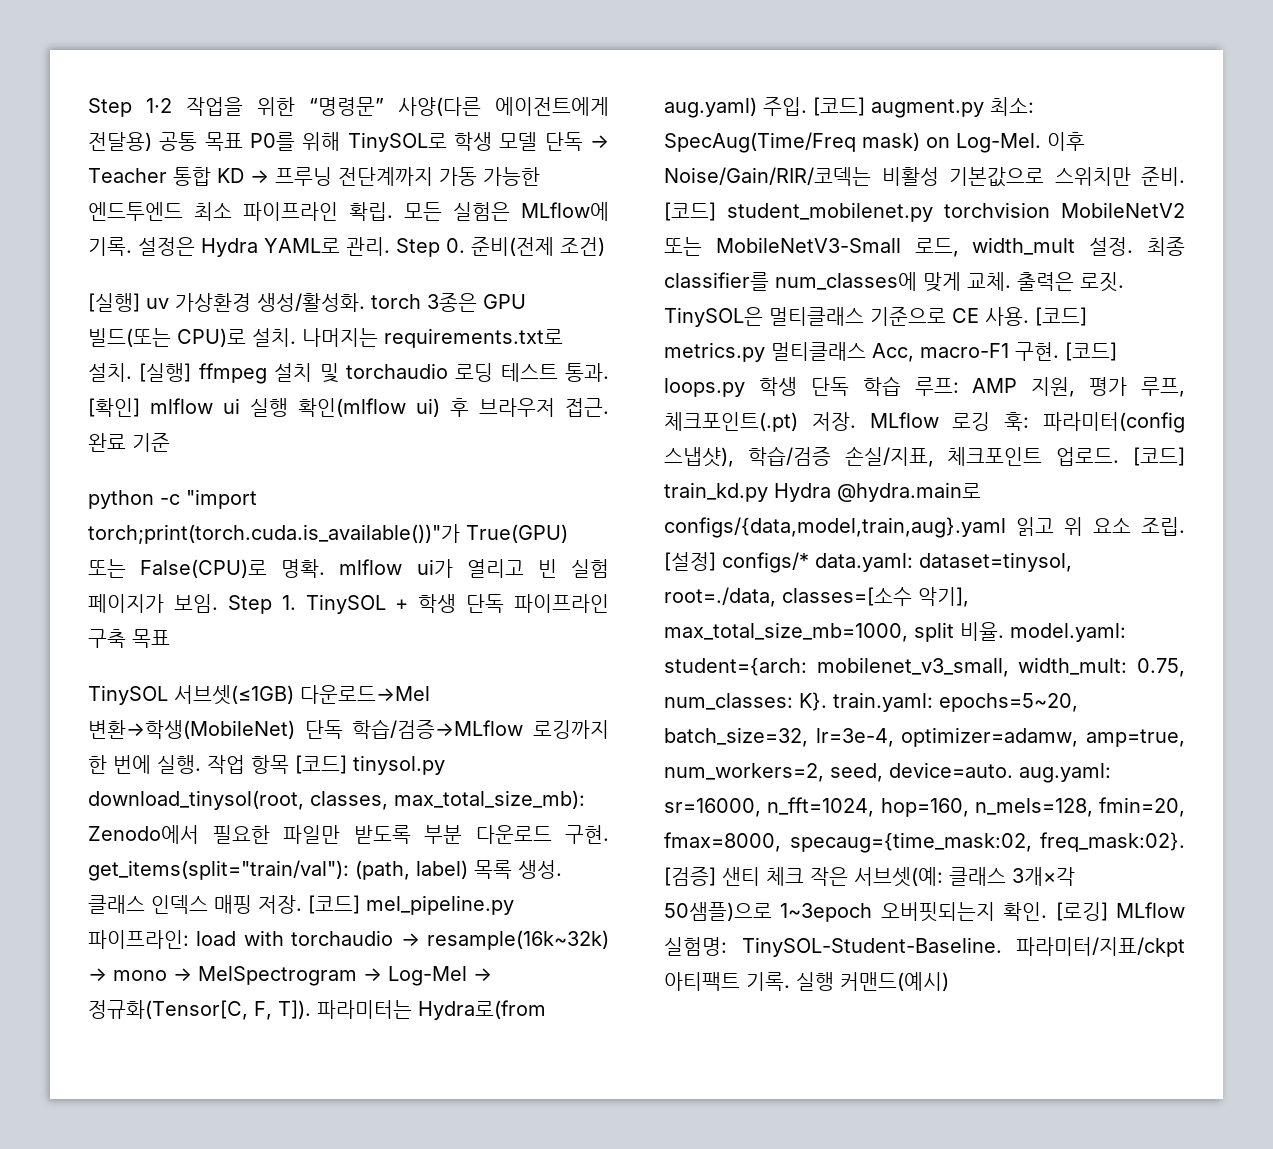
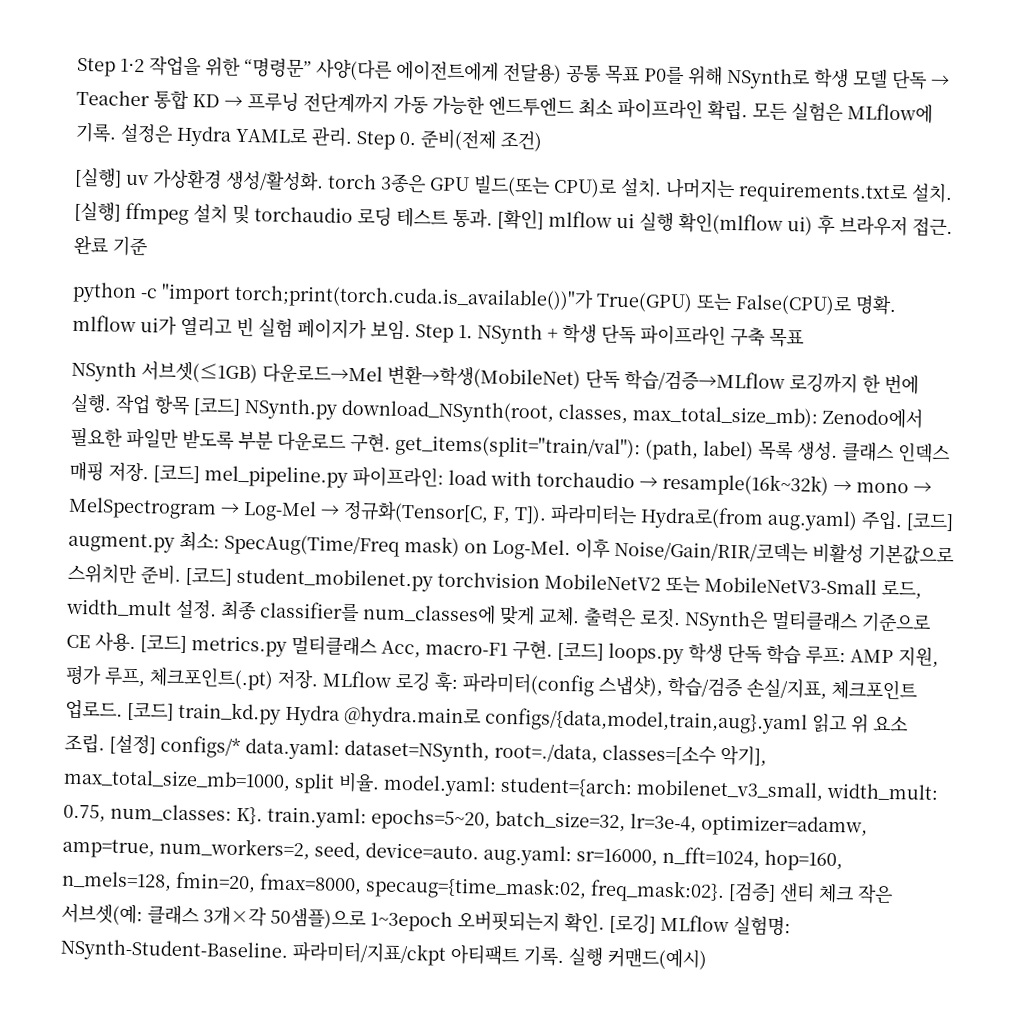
- Step 1·2 작업을 위한 “명령문” 사양(다른 에이전트에게 전달용) 공통 목표 P0를 위해 TinySOL로 학생 모델 단독 → Teacher 통합 KD → 프루닝 전단계까지 가동 가능한 엔드투엔드 최소 파이프라인 확립.
+ Step 1·2 작업을 위한 “명령문” 사양(다른 에이전트에게 전달용) 공통 목표 P0를 위해 NSynth로 학생 모델 단독 → Teacher 통합 KD → 프루닝 전단계까지 가동 가능한 엔드투엔드 최소 파이프라인 확립.
- Step 1. TinySOL + 학생 단독 파이프라인 구축 목표
+ Step 1. NSynth + 학생 단독 파이프라인 구축 목표
- TinySOL 서브셋(≤1GB) 다운로드→Mel 변환→학생(MobileNet) 단독 학습/검증→MLflow 로깅까지 한 번에 실행.
+ NSynth 서브셋(≤1GB) 다운로드→Mel 변환→학생(MobileNet) 단독 학습/검증→MLflow 로깅까지 한 번에 실행.
- 작업 항목 [코드] tinysol.py download_tinysol(root, classes, max_total_size_mb): Zenodo에서 필요한 파일만 받도록 부분 다운로드 구현. get_items(split="train/val"): (path, label) 목록 생성.
+ 작업 항목 [코드] NSynth.py download_NSynth(root, classes, max_total_size_mb): Zenodo에서 필요한 파일만 받도록 부분 다운로드 구현. get_items(split="train/val"): (path, label) 목록 생성.
- TinySOL은 멀티클래스 기준으로 CE 사용.
+ NSynth은 멀티클래스 기준으로 CE 사용.
- [설정] configs/* data.yaml: dataset=tinysol, root=./data, classes=[소수 악기], max_total_size_mb=1000, split 비율. model.yaml: student={arch: mobilenet_v3_small, width_mult: 0.75, num_classes: K}. train.yaml: epochs=5~20, batch_size=32, lr=3e-4, optimizer=adamw, amp=true, num_workers=2, seed, device=auto. aug.yaml: sr=16000, n_fft=1024, hop=160, n_mels=128, fmin=20, fmax=8000, specaug={time_mask:02, freq_mask:02}.
+ [설정] configs/* data.yaml: dataset=NSynth, root=./data, classes=[소수 악기], max_total_size_mb=1000, split 비율. model.yaml: student={arch: mobilenet_v3_small, width_mult: 0.75, num_classes: K}. train.yaml: epochs=5~20, batch_size=32, lr=3e-4, optimizer=adamw, amp=true, num_workers=2, seed, device=auto. aug.yaml: sr=16000, n_fft=1024, hop=160, n_mels=128, fmin=20, fmax=8000, specaug={time_mask:02, freq_mask:02}.
- [로깅] MLflow 실험명: TinySOL-Student-Baseline.
+ [로깅] MLflow 실험명: NSynth-Student-Baseline.

